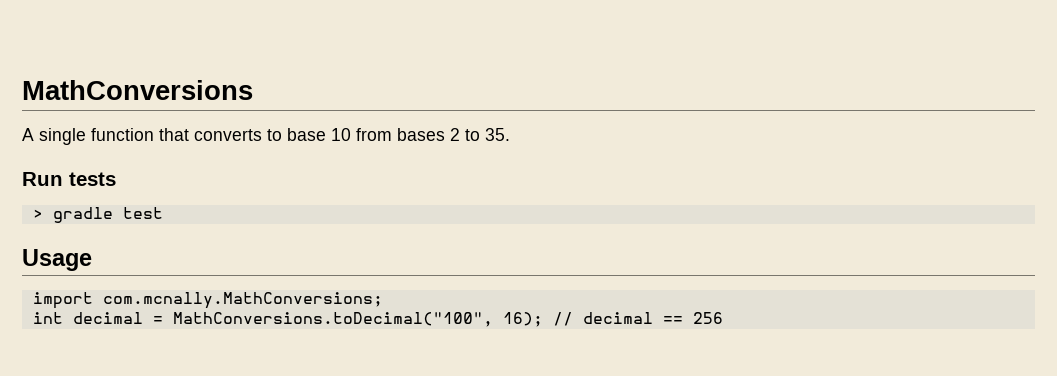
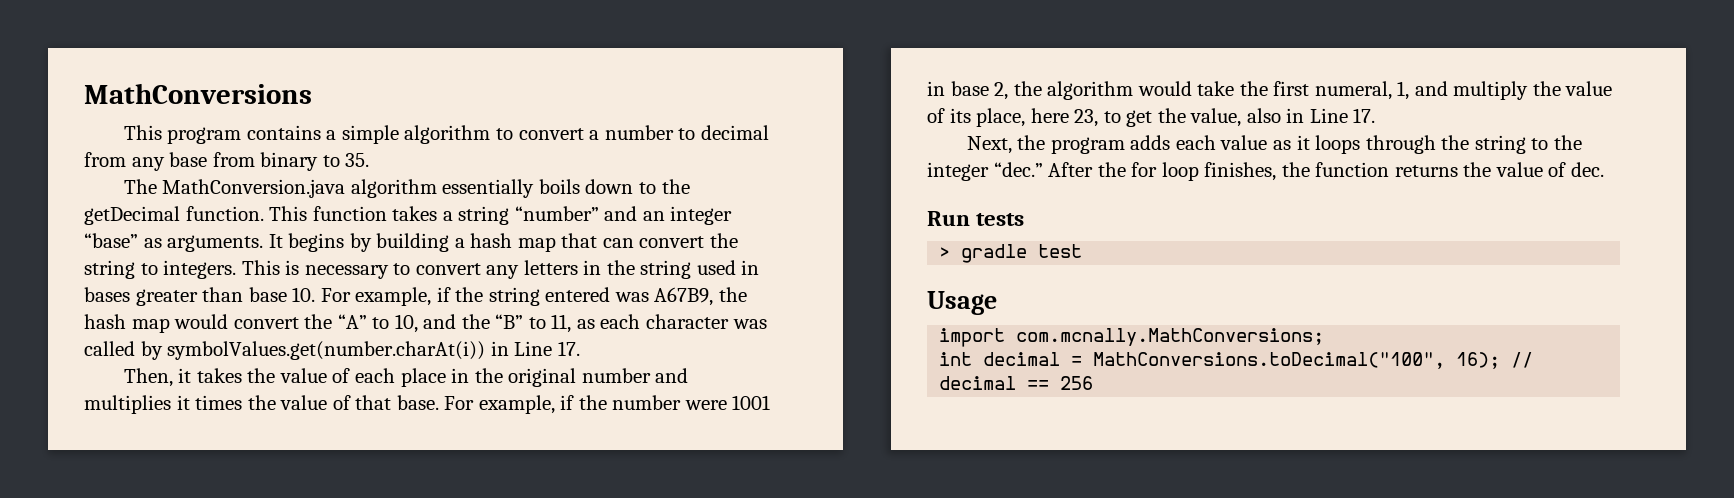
- A single function that converts to base 10 from bases 2 to 35.
+ This program contains a simple algorithm to convert a number to decimal from any base from binary to 35.
+ The MathConversion.java algorithm essentially boils down to the getDecimal function. This function takes a string “number” and an integer “base” as arguments. It begins by building a hash map that can convert the string to integers. This is necessary to convert any letters in the string used in bases greater than base 10. For example, if the string entered was A67B9, the hash map would convert the “A” to 10, and the “B” to 11, as each character was called by symbolValues.get(number.charAt(i)) in Line 17.
+ Then, it takes the value of each place in the original number and multiplies it times the value of that base. For example, if the number were 1001 in base 2, the algorithm would take the first numeral, 1, and multiply the value of its place, here 23, to get the value, also in Line 17.
+ Next, the program adds each value as it loops through the string to the integer “dec.” After the for loop finishes, the function returns the value of dec.

